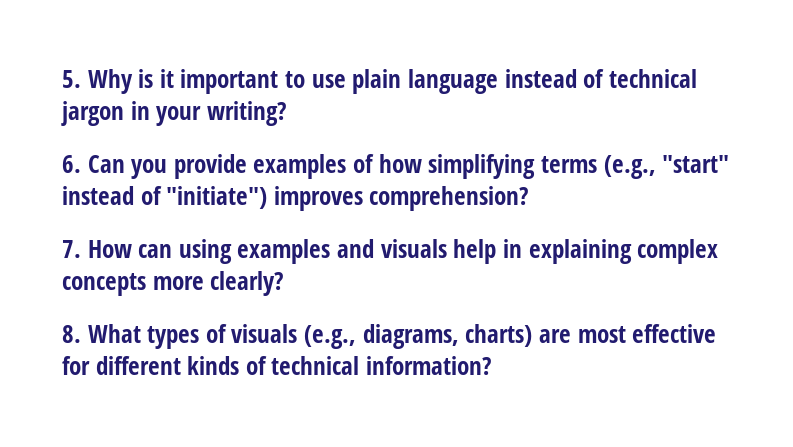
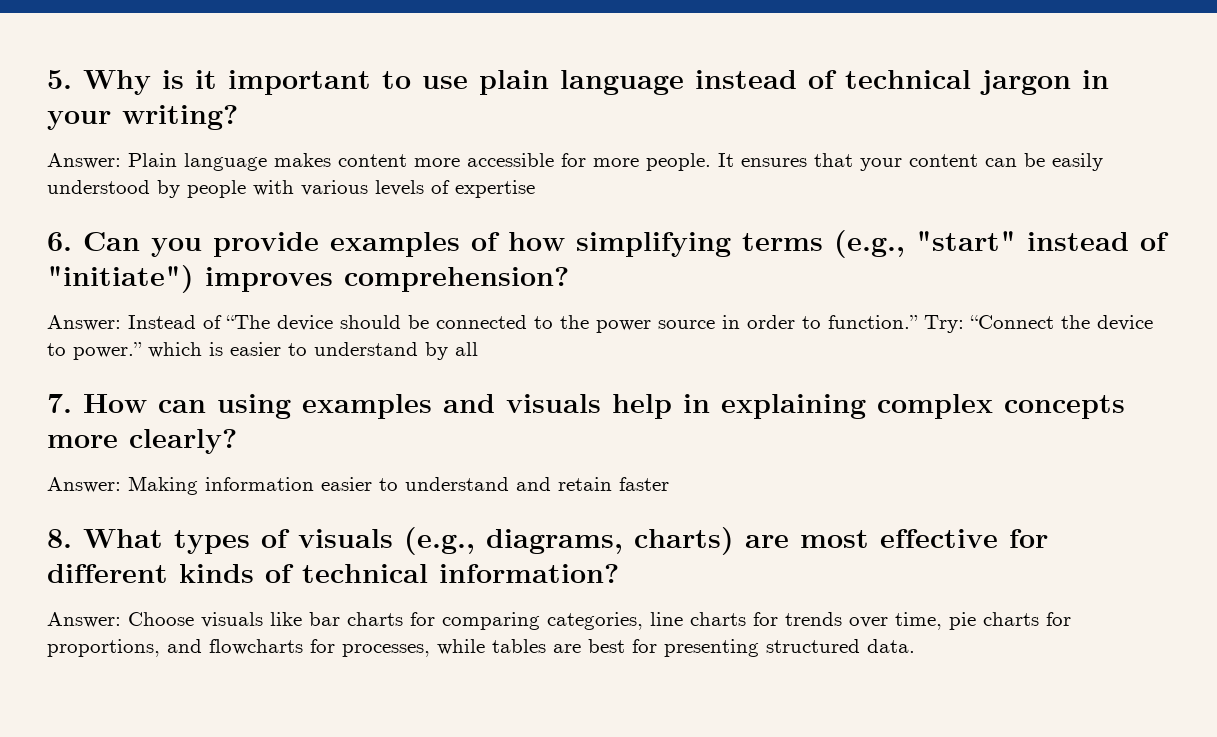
+ Answer: Plain language makes content more accessible for more people. It ensures that your content can be easily understood by people with various levels of expertise
+ Answer: Instead of “The device should be connected to the power source in order to function.” Try: “Connect the device to power.” which is easier to understand by all
+ Answer: Making information easier to understand and retain faster
+ Answer: Choose visuals like bar charts for comparing categories, line charts for trends over time, pie charts for proportions, and flowcharts for processes, while tables are best for presenting structured data.

